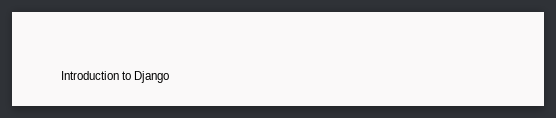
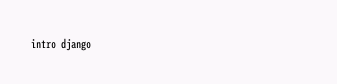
- Introduction to Django
+ intro django

